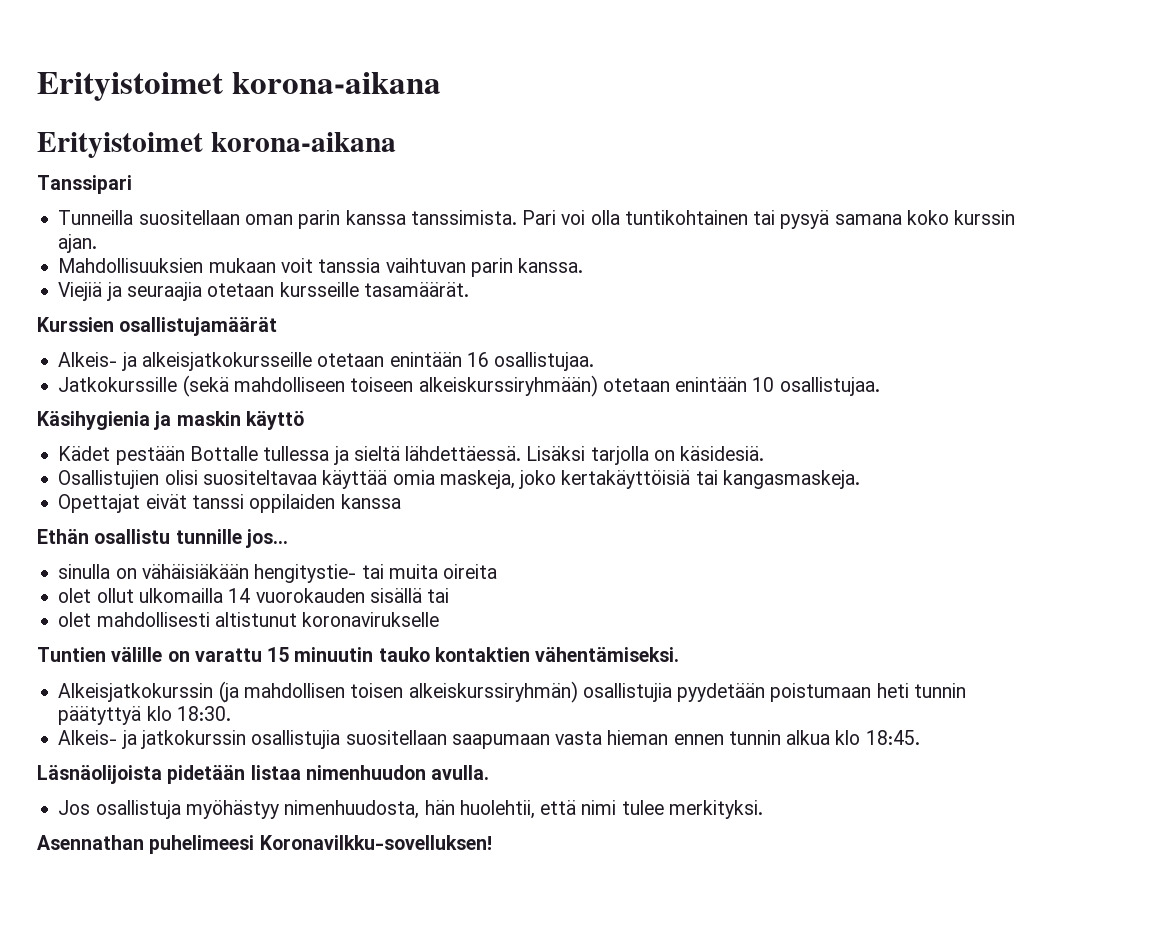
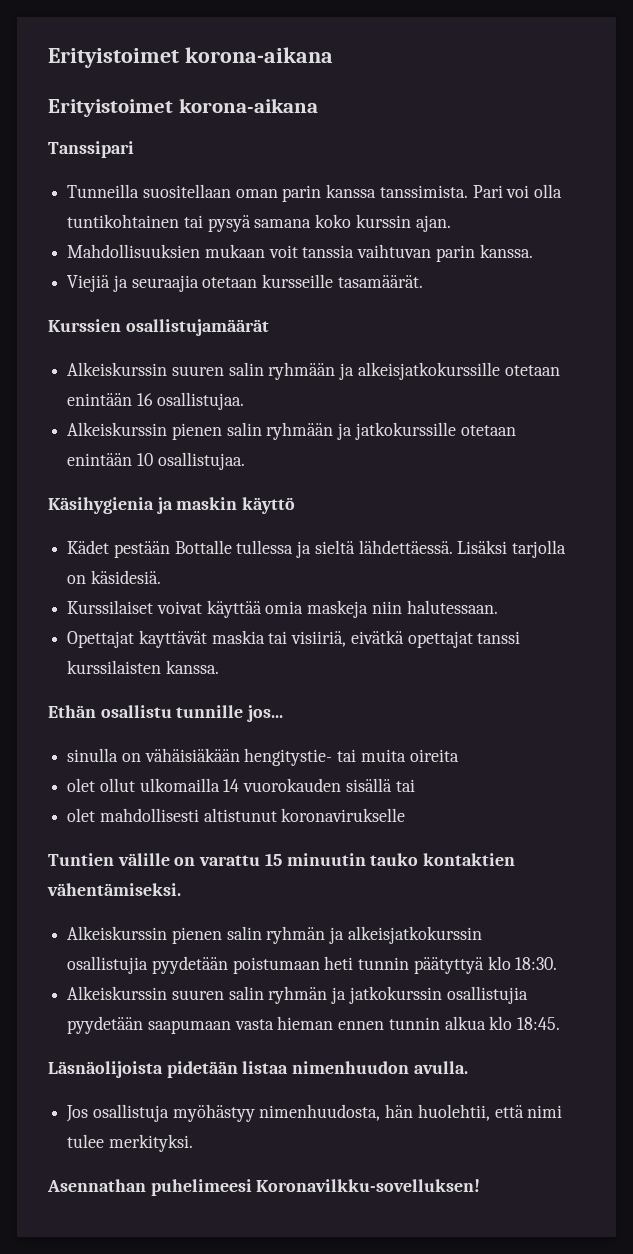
- Alkeis- ja alkeisjatkokursseille otetaan enintään 16 osallistujaa.
- Jatkokurssille (sekä mahdolliseen toiseen alkeiskurssiryhmään) otetaan enintään 10 osallistujaa.
+ Alkeiskurssin suuren salin ryhmään ja alkeisjatkokurssille otetaan enintään 16 osallistujaa.
+ Alkeiskurssin pienen salin ryhmään ja jatkokurssille otetaan enintään 10 osallistujaa.
- Osallistujien olisi suositeltavaa käyttää omia maskeja, joko kertakäyttöisiä tai kangasmaskeja.
- Opettajat eivät tanssi oppilaiden kanssa
+ Kurssilaiset voivat käyttää omia maskeja niin halutessaan.
+ Opettajat kayttävät maskia tai visiiriä, eivätkä opettajat tanssi kurssilaisten kanssa.
- Alkeisjatkokurssin (ja mahdollisen toisen alkeiskurssiryhmän) osallistujia pyydetään poistumaan heti tunnin päätyttyä klo 18:30.
+ Alkeiskurssin pienen salin ryhmän ja alkeisjatkokurssin osallistujia pyydetään poistumaan heti tunnin päätyttyä klo 18:30.
- Alkeis- ja jatkokurssin osallistujia suositellaan saapumaan vasta hieman ennen tunnin alkua klo 18:45.
+ Alkeiskurssin suuren salin ryhmän ja jatkokurssin osallistujia pyydetään saapumaan vasta hieman ennen tunnin alkua klo 18:45.

